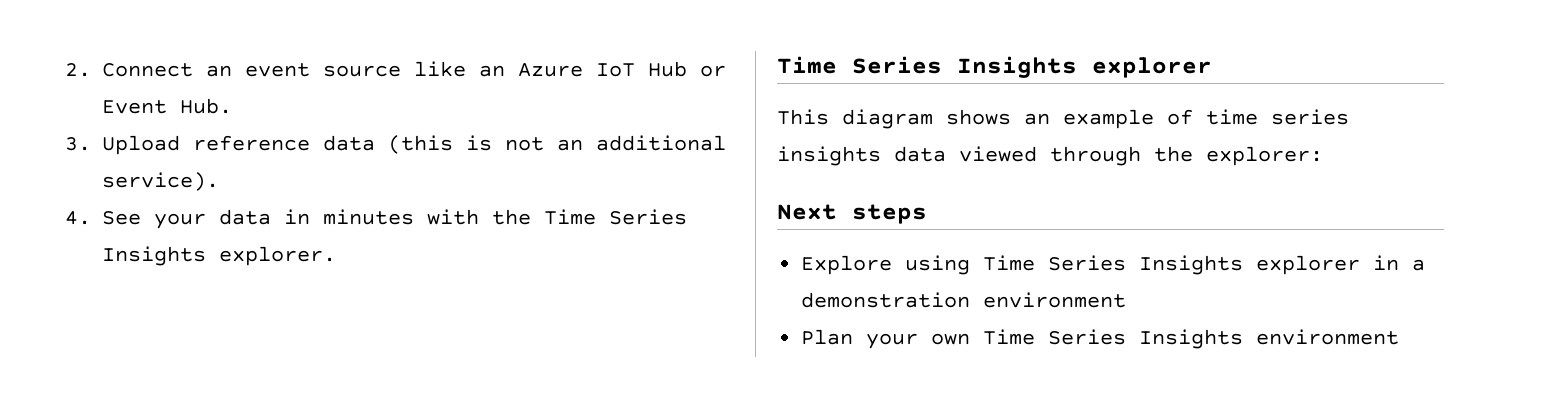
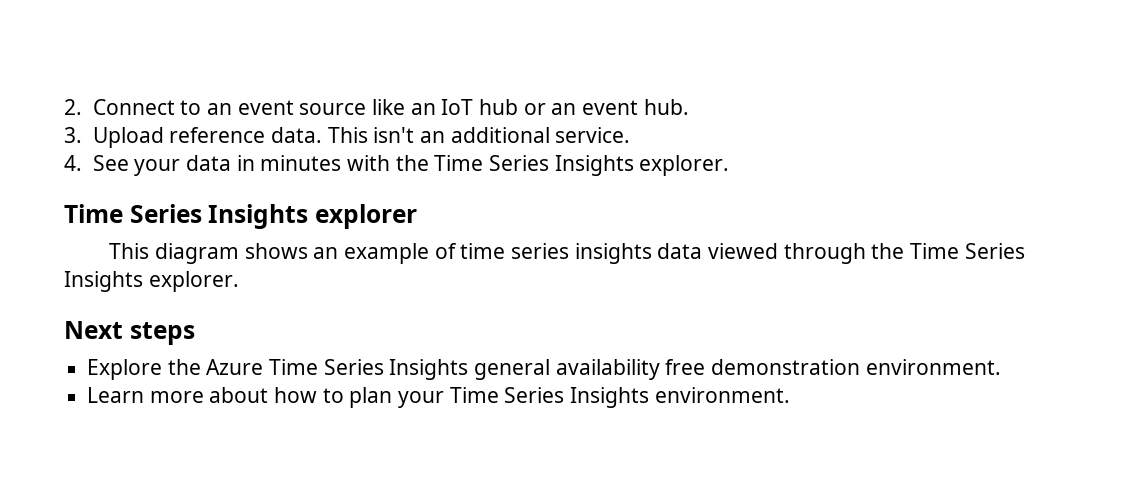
- 2. Connect an event source like an Azure IoT Hub or Event Hub.
+ 2. Connect to an event source like an IoT hub or an event hub.
- 3. Upload reference data (this is not an additional service).
+ 3. Upload reference data. This isn't an additional service.
- This diagram shows an example of time series insights data viewed through the explorer:
+ This diagram shows an example of time series insights data viewed through the Time Series Insights explorer.
- Explore using Time Series Insights explorer in a demonstration environment
- Plan your own Time Series Insights environment
+ Explore the Azure Time Series Insights general availability free demonstration environment.
+ Learn more about how to plan your Time Series Insights environment.

